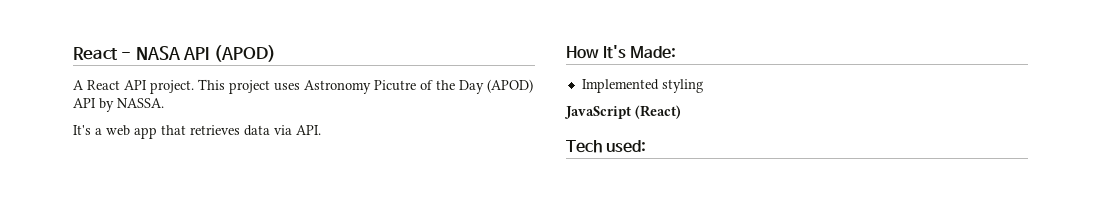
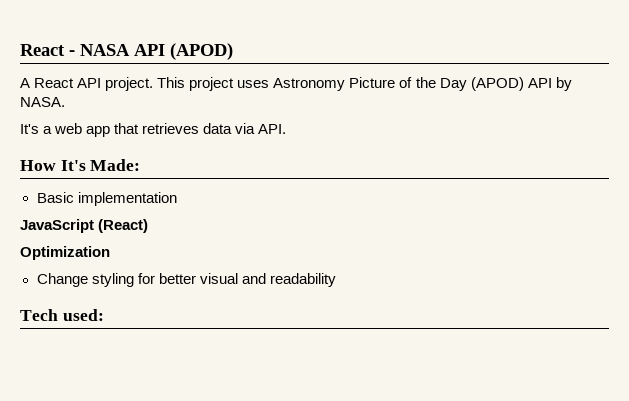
- This project uses Astronomy Picutre of the Day (APOD) API by NASSA.
+ This project uses Astronomy Picture of the Day (APOD) API by NASA.
- Implemented styling
+ Basic implementation
+ Optimization
+ Change styling for better visual and readability

